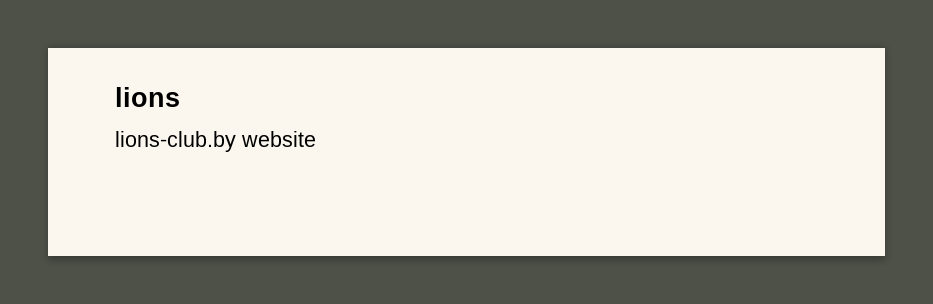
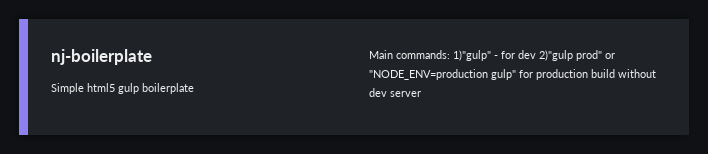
- lions
- lions-club.by website
+ nj-boilerplate
+ Simple html5 gulp boilerplate
+ Main commands: 1)"gulp" - for dev 2)"gulp prod" or "NODE_ENV=production gulp" for production build without dev server

